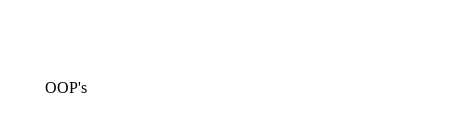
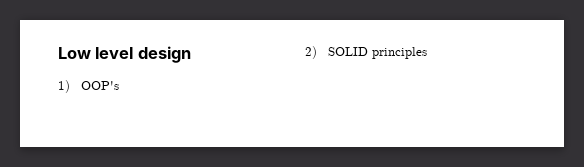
- OOP's
+ Low level design
+ 1) OOP's
+ 2) SOLID principles

